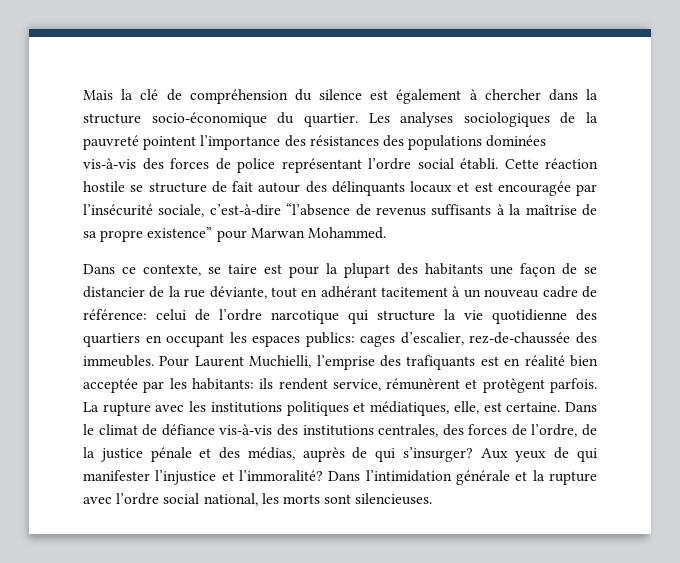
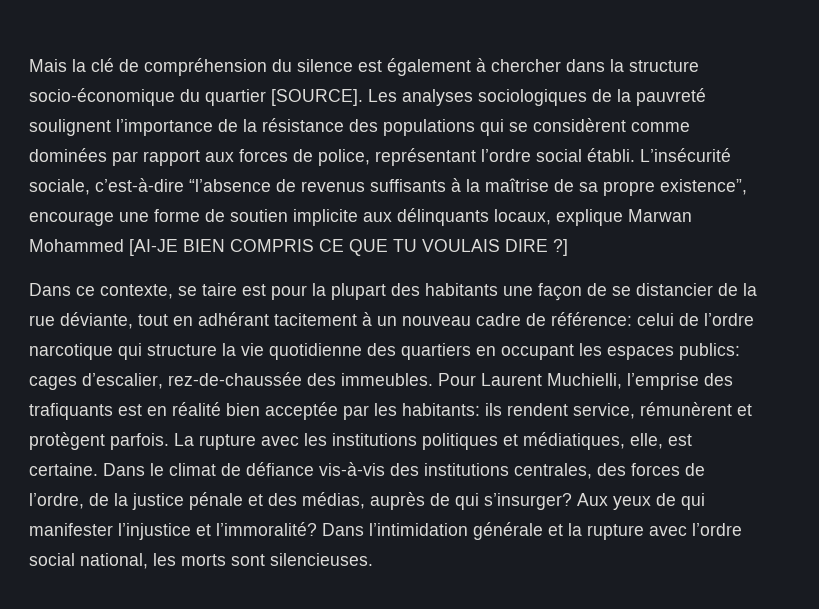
- Mais la clé de compréhension du silence est également à chercher dans la structure socio-économique du quartier.
+ Mais la clé de compréhension du silence est également à chercher dans la structure socio-économique du quartier [SOURCE].
- Les analyses sociologiques de la pauvreté pointent l’importance des résistances des populations dominées vis-à-vis des forces de police représentant l’ordre social établi.
+ Les analyses sociologiques de la pauvreté soulignent l’importance de la résistance des populations qui se considèrent comme dominées par rapport aux forces de police, représentant l’ordre social établi.
- Cette réaction hostile se structure de fait autour des délinquants locaux et est encouragée par l’insécurité sociale, c’est-à-dire “l’absence de revenus suffisants à la maîtrise de sa propre existence” pour Marwan Mohammed.
+ L’insécurité sociale, c’est-à-dire “l’absence de revenus suffisants à la maîtrise de sa propre existence”, encourage une forme de soutien implicite aux délinquants locaux, explique Marwan Mohammed [AI-JE BIEN COMPRIS CE QUE TU VOULAIS DIRE ?]

